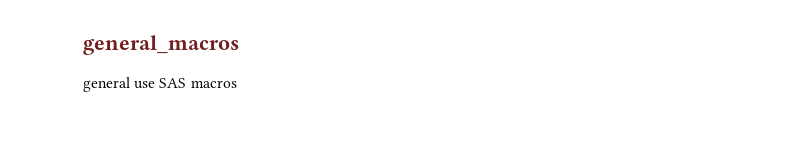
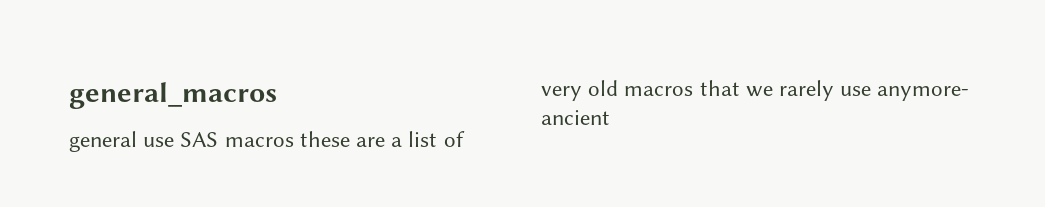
- general use SAS macros
+ general use SAS macros these are a list of very old macros that we rarely use anymore- ancient

